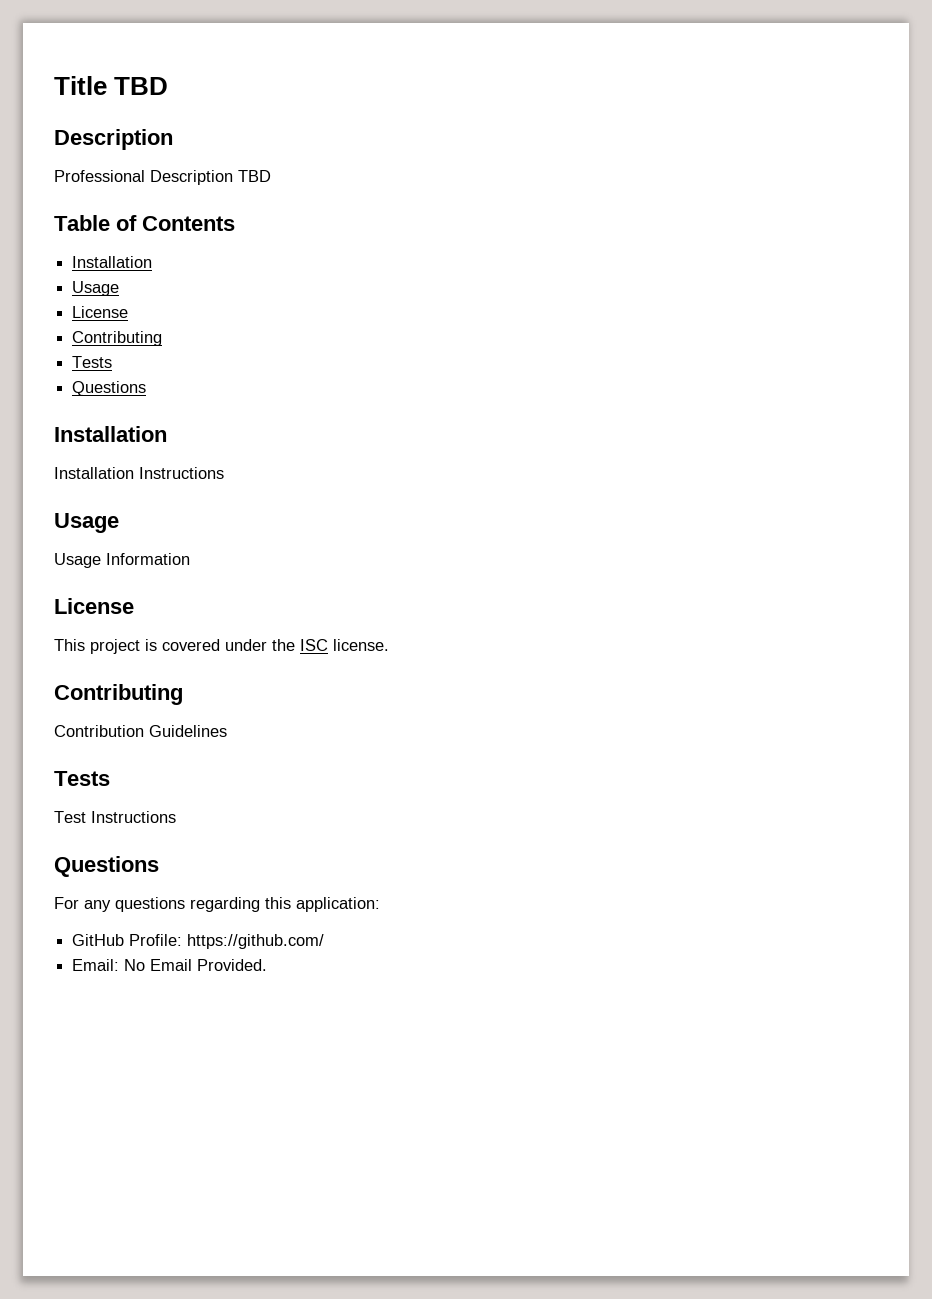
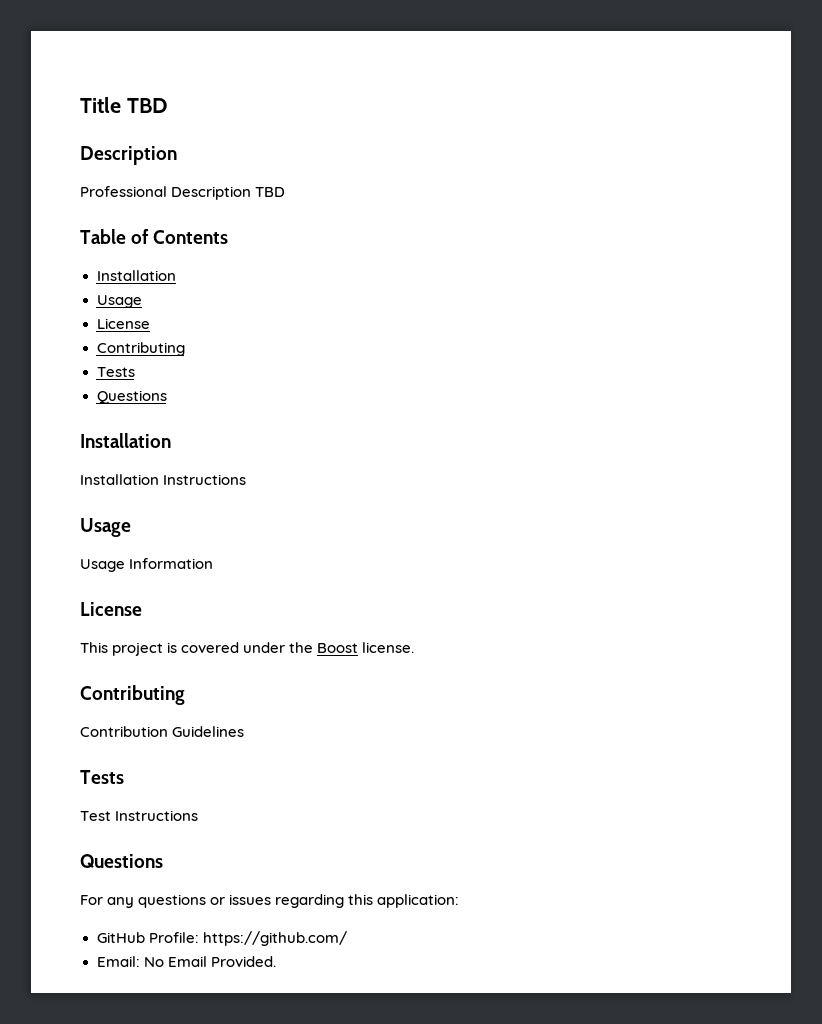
- This project is covered under the ISC license.
+ This project is covered under the Boost license.
- For any questions regarding this application:
+ For any questions or issues regarding this application:

